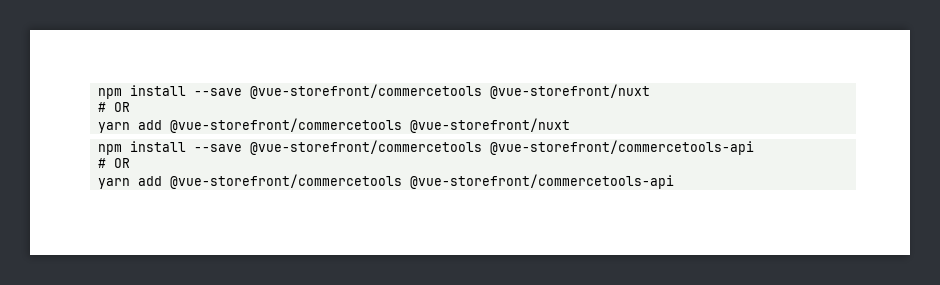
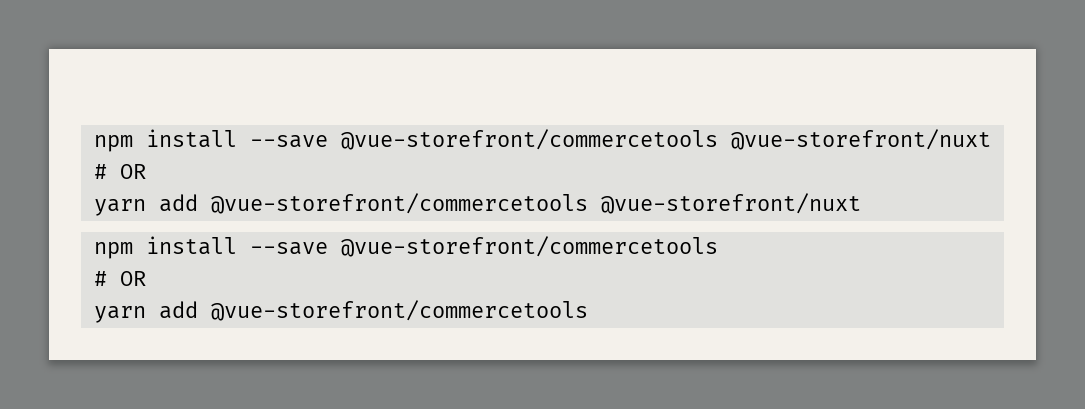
  yarn add @vue-storefront/commercetools @vue-storefront/nuxt
- npm install --save @vue-storefront/commercetools @vue-storefront/commercetools-api
+ npm install --save @vue-storefront/commercetools
  # OR
- yarn add @vue-storefront/commercetools @vue-storefront/commercetools-api
+ yarn add @vue-storefront/commercetools

